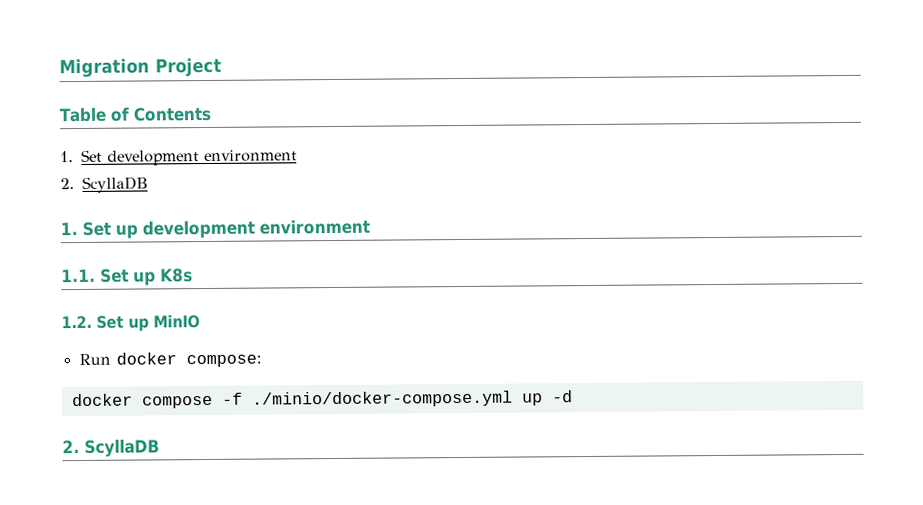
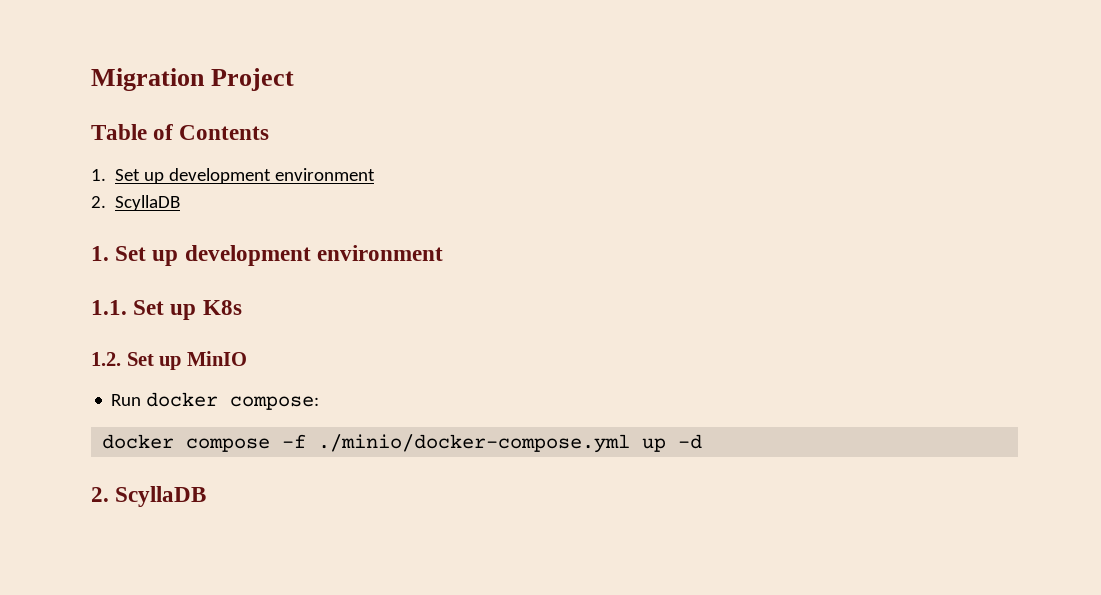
  Table of Contents
- 1. Set development environment
+ 1. Set up development environment

